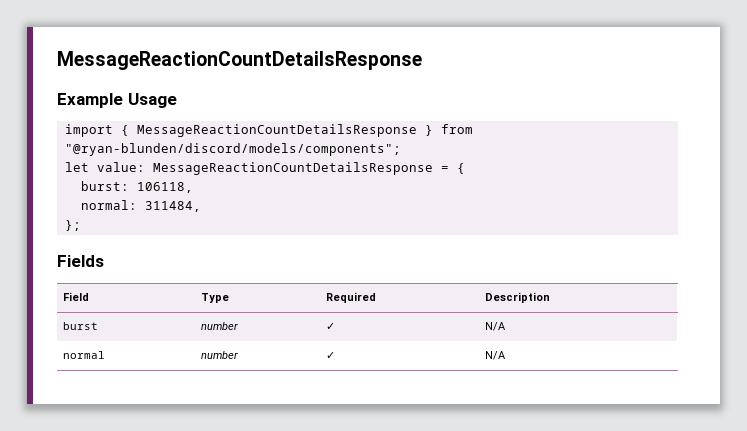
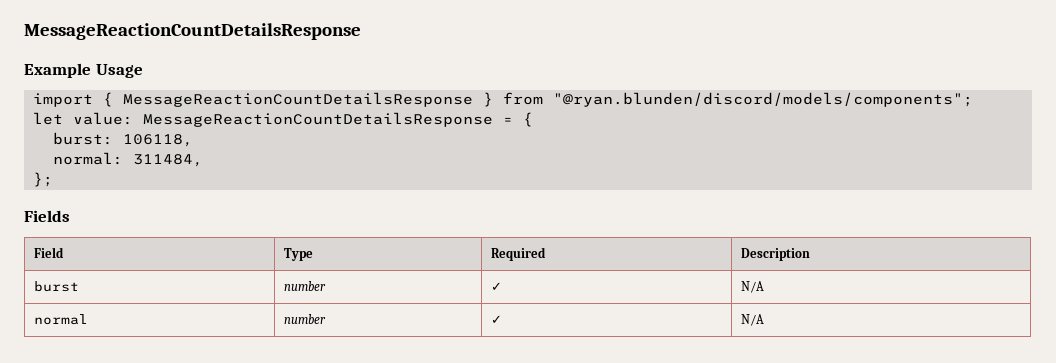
- import { MessageReactionCountDetailsResponse } from "@ryan-blunden/discord/models/components";
+ import { MessageReactionCountDetailsResponse } from "@ryan.blunden/discord/models/components";

